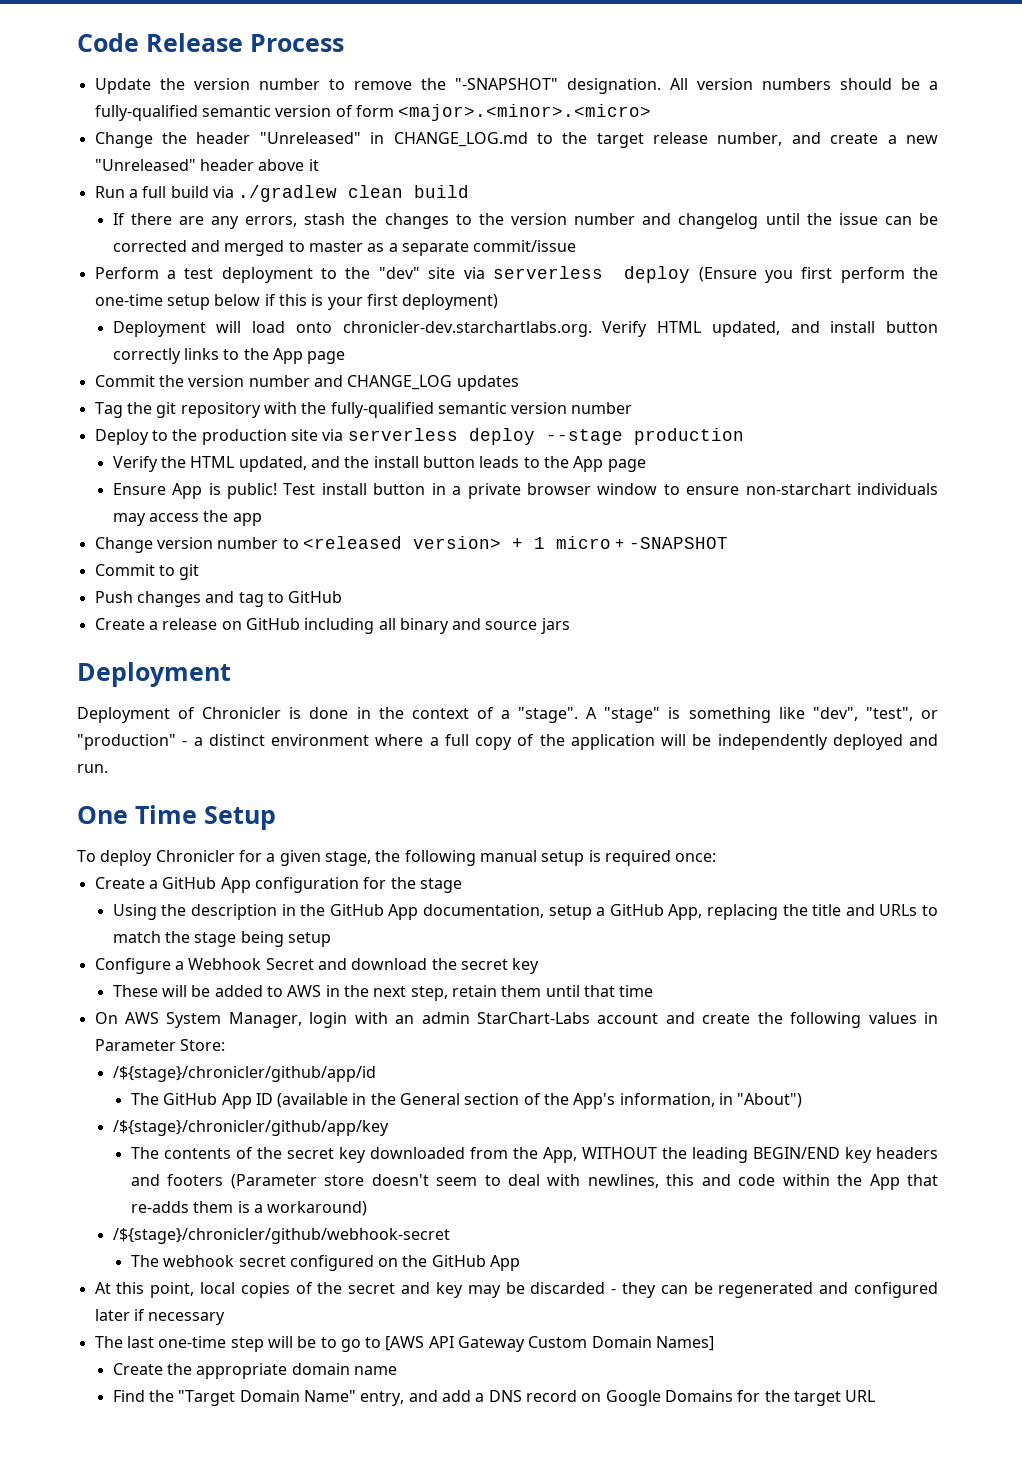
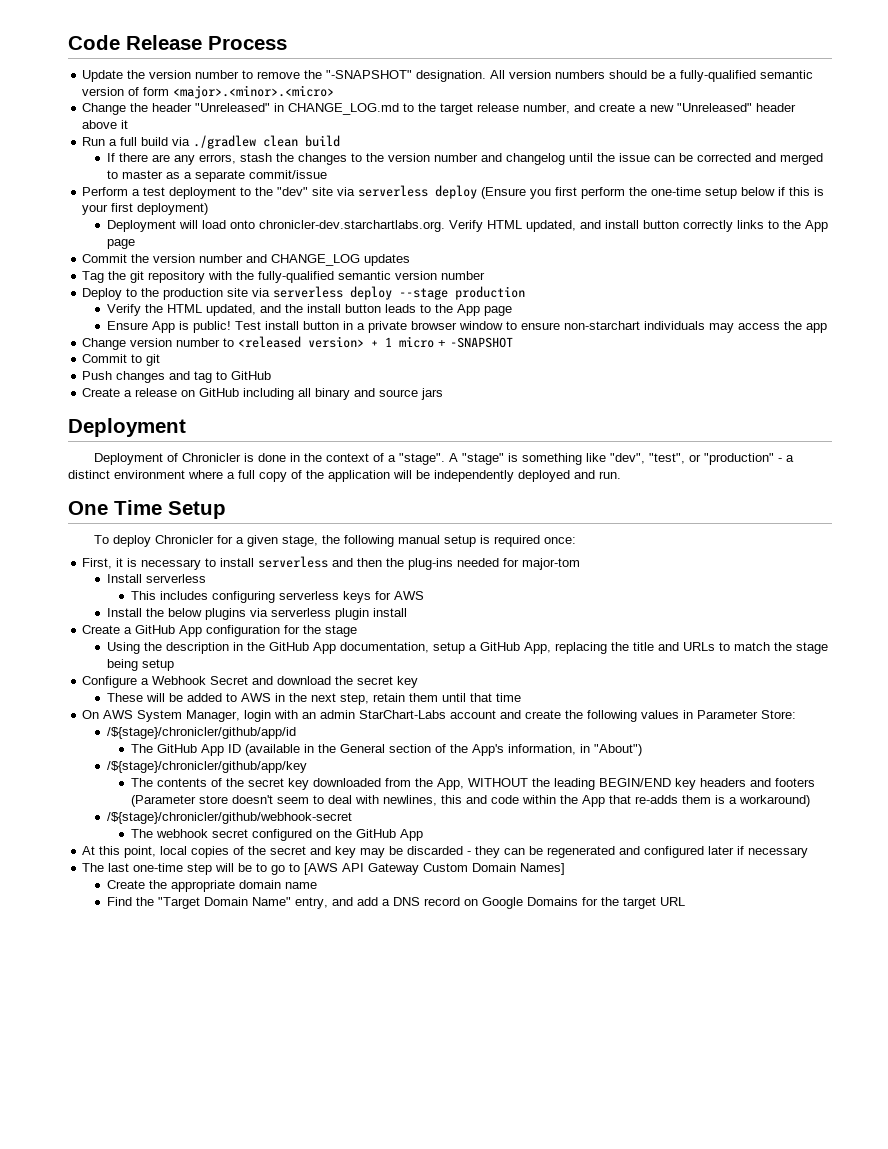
+ First, it is necessary to install serverless and then the plug-ins needed for major-tom
+ Install serverless
+ This includes configuring serverless keys for AWS
+ Install the below plugins via serverless plugin install

